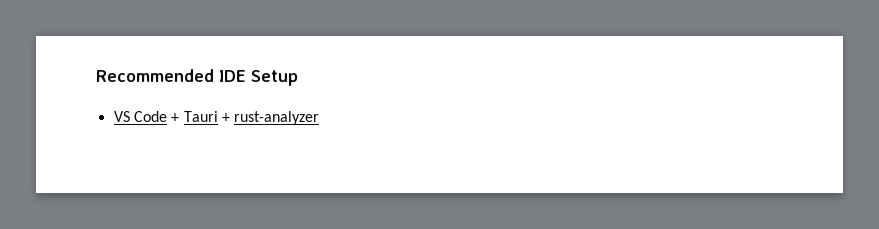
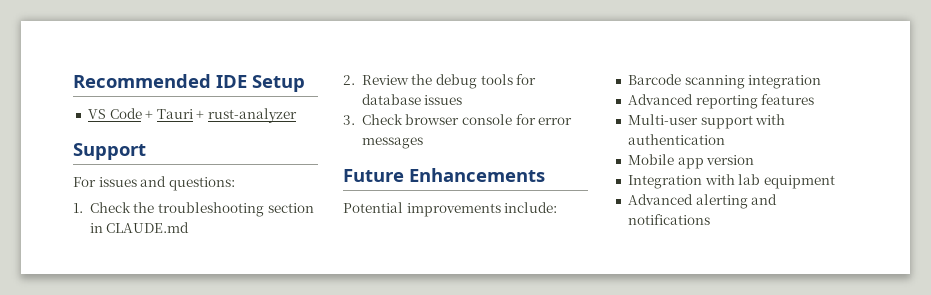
+ Support
+ For issues and questions:
+ 1. Check the troubleshooting section in CLAUDE.md
+ 2. Review the debug tools for database issues
+ 3. Check browser console for error messages
+ Future Enhancements
+ Potential improvements include:
+ Barcode scanning integration
+ Advanced reporting features
+ Multi-user support with authentication
+ Mobile app version
+ Integration with lab equipment
+ Advanced alerting and notifications

